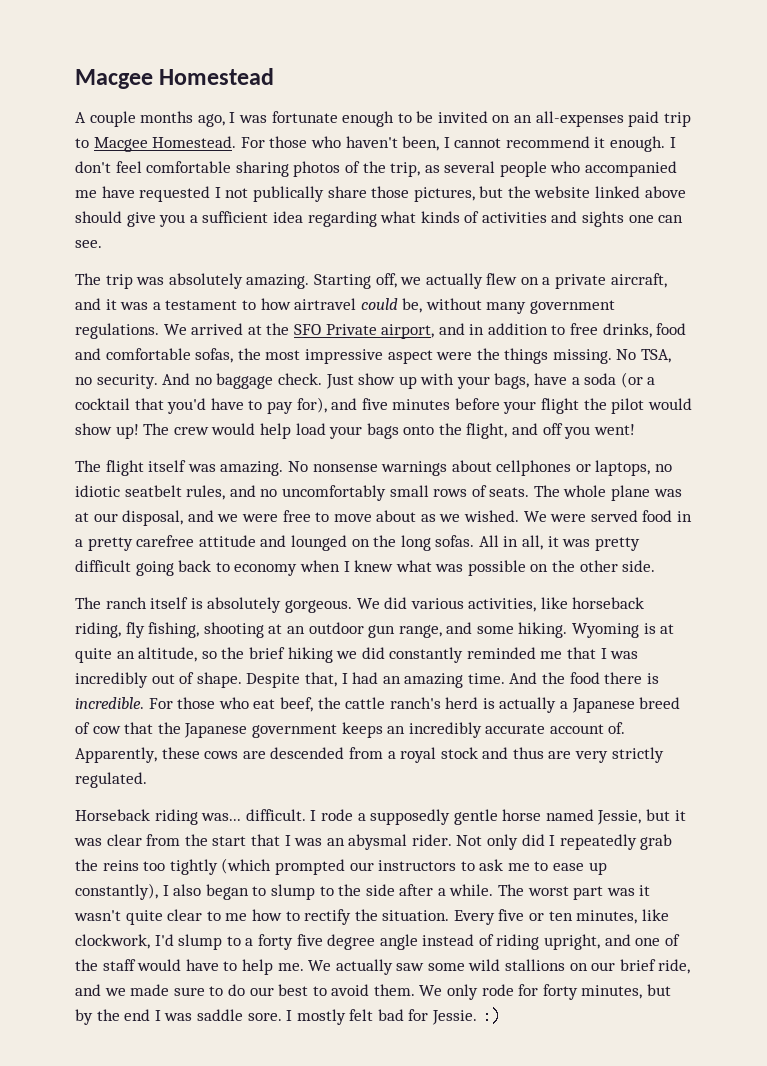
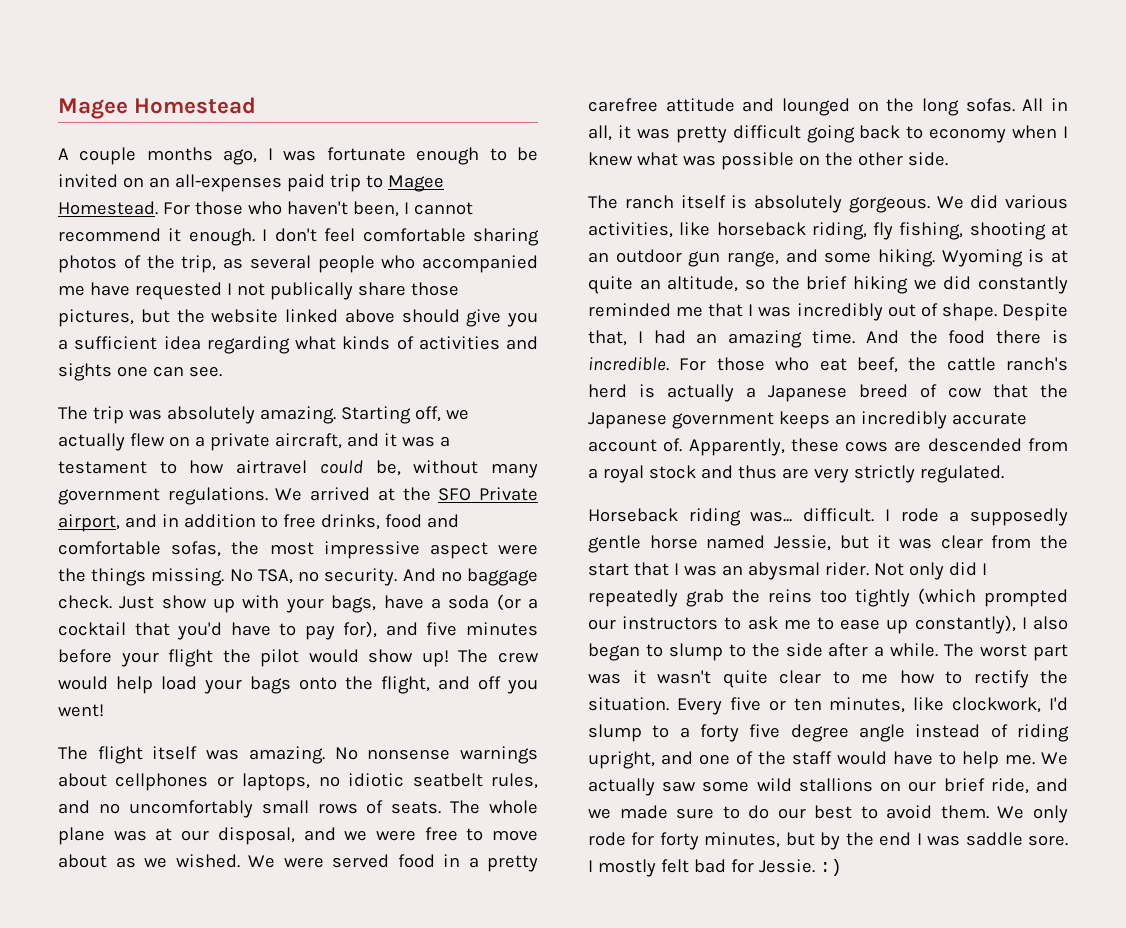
- Macgee Homestead
+ Magee Homestead
- A couple months ago, I was fortunate enough to be invited on an all-expenses paid trip to Macgee Homestead.
+ A couple months ago, I was fortunate enough to be invited on an all-expenses paid trip to Magee Homestead.

